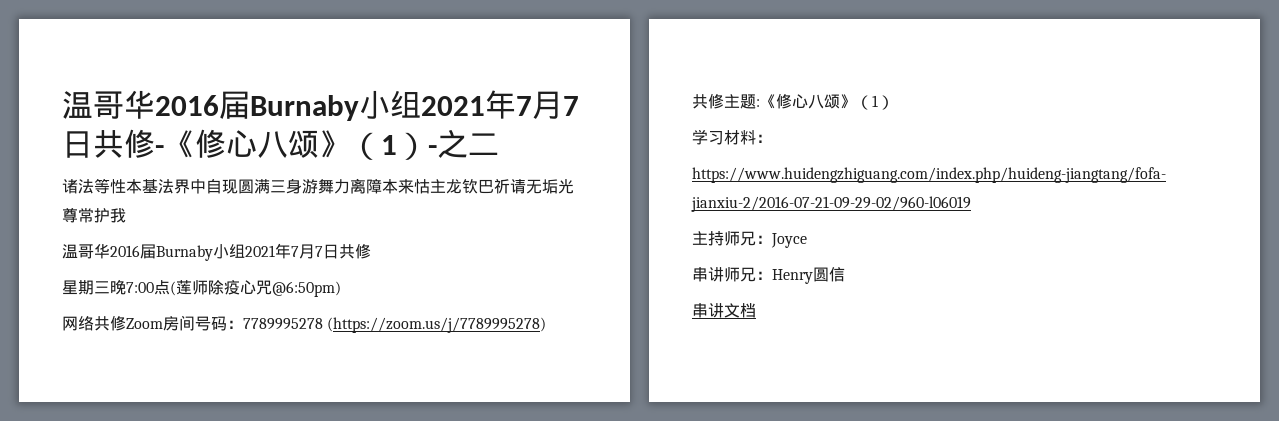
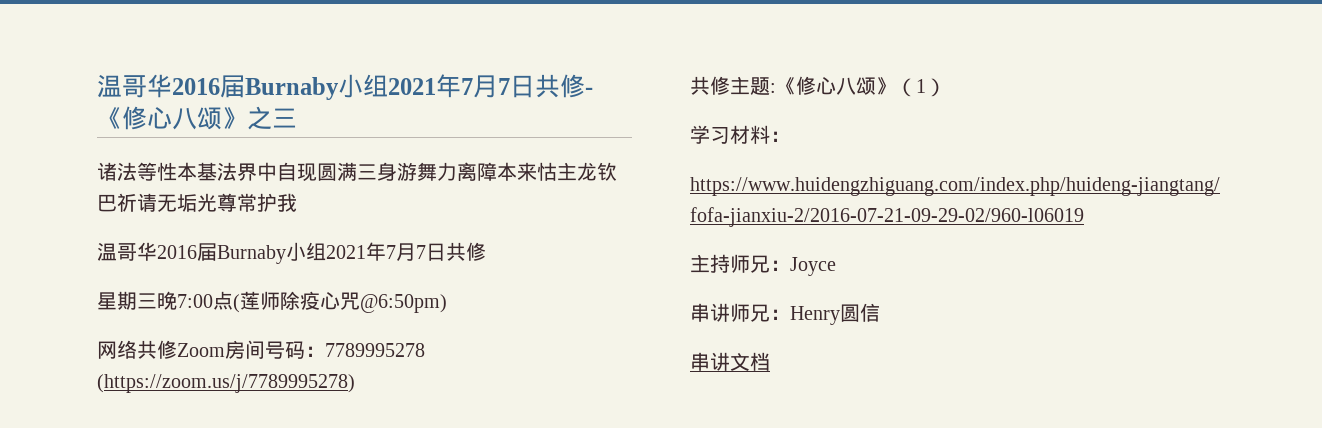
- 温哥华2016届Burnaby小组2021年7月7日共修-《修心八颂》（1）-之二
+ 温哥华2016届Burnaby小组2021年7月7日共修-《修心八颂》之三

